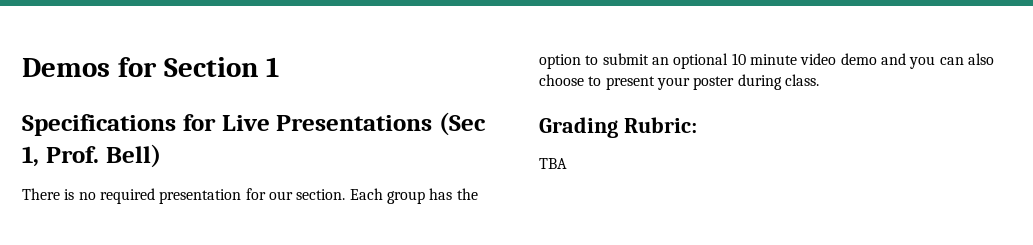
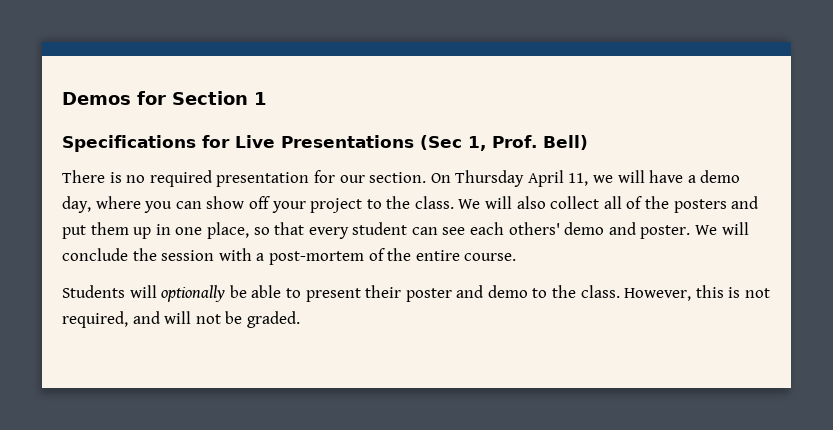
- Each group has the option to submit an optional 10 minute video demo and you can also choose to present your poster during class.
- Grading Rubric:
- TBA
+ On Thursday April 11, we will have a demo day, where you can show off your project to the class. We will also collect all of the posters and put them up in one place, so that every student can see each others' demo and poster. We will conclude the session with a post-mortem of the entire course.
+ Students will optionally be able to present their poster and demo to the class. However, this is not required, and will not be graded.

